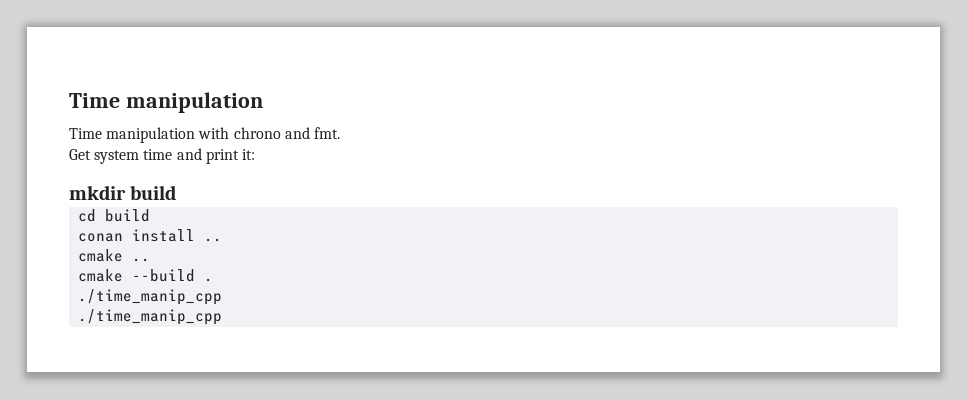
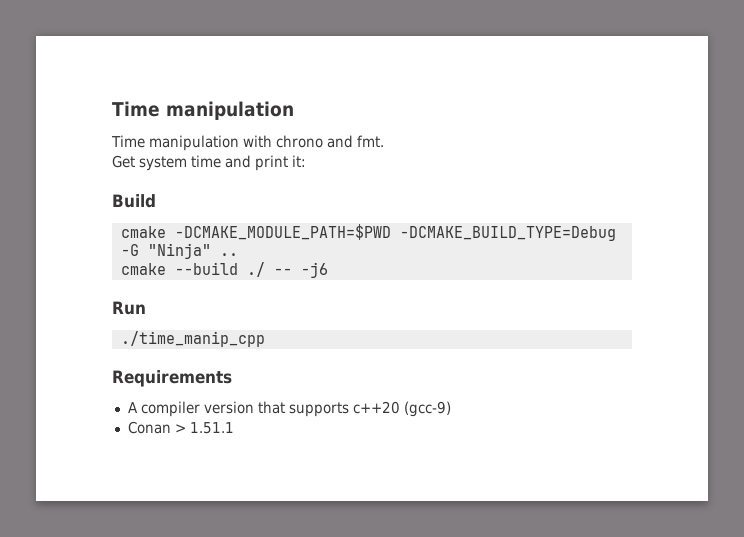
- mkdir build
- cd build
- conan install ..
- cmake ..
- cmake --build .
+ Build
+ cmake -DCMAKE_MODULE_PATH=$PWD -DCMAKE_BUILD_TYPE=Debug -G "Ninja" ..
+ cmake --build ./ -- -j6
+ Run
  ./time_manip_cpp
- ./time_manip_cpp
+ Requirements
+ A compiler version that supports c++20 (gcc-9)
+ Conan > 1.51.1

